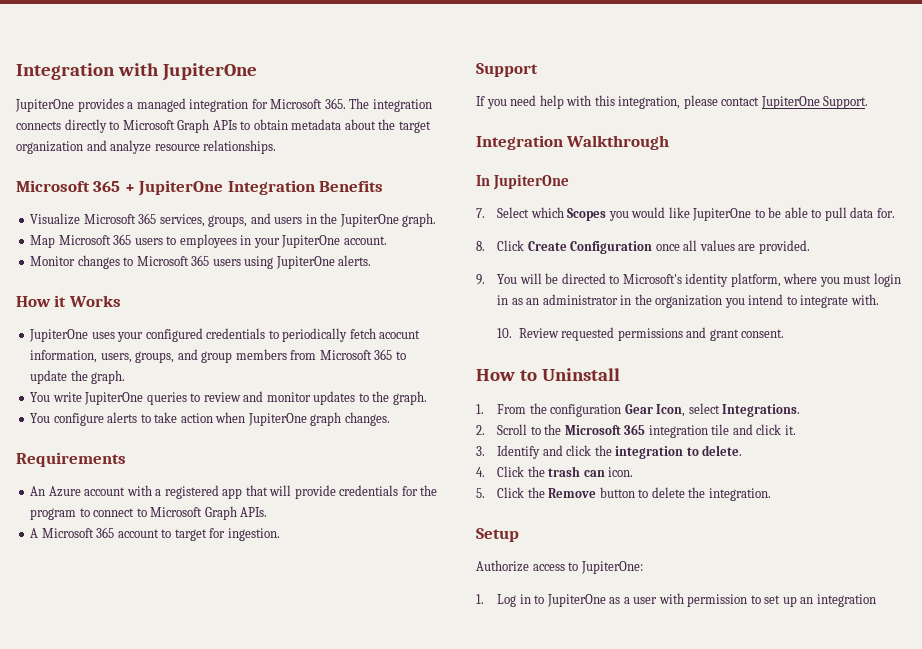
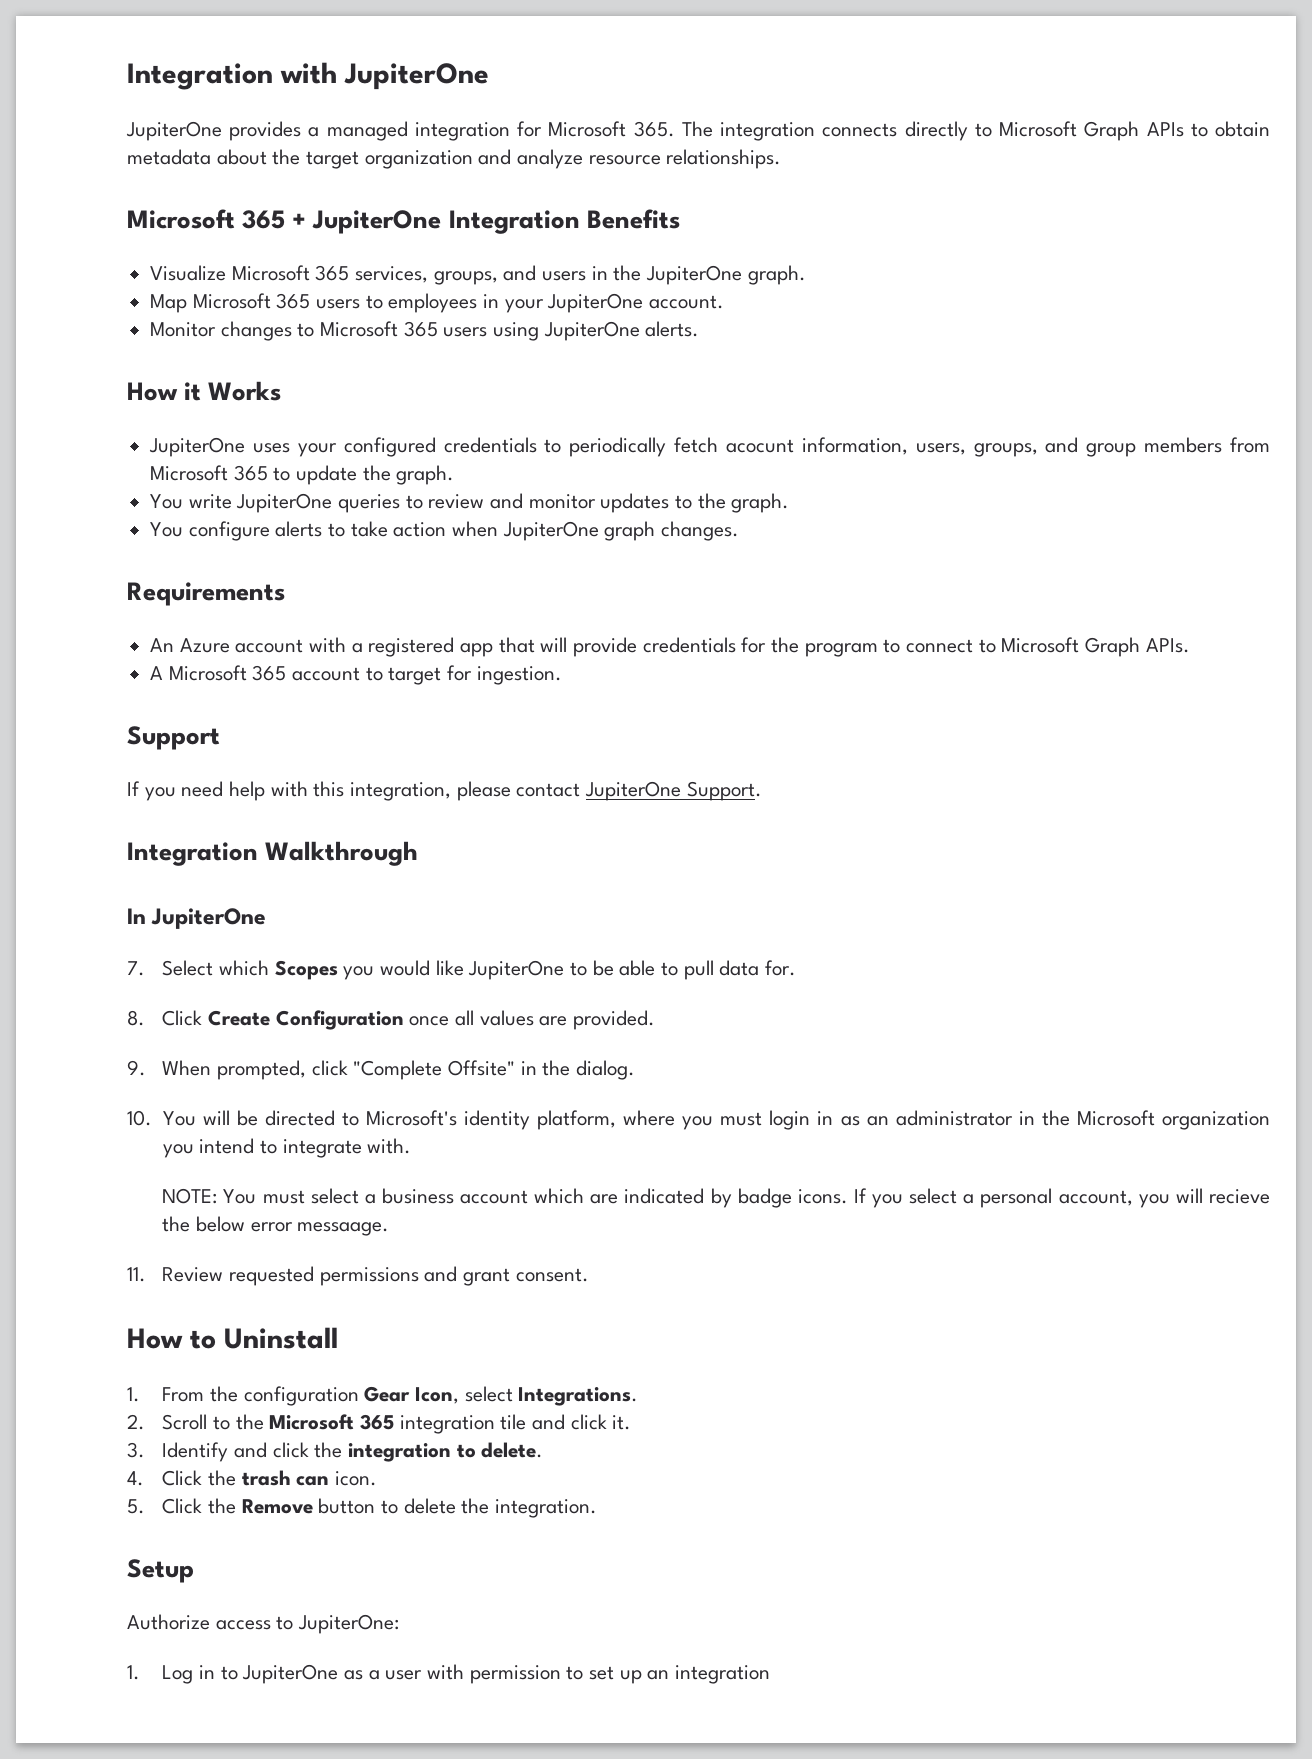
- 9. You will be directed to Microsoft's identity platform, where you must login in as an administrator in the organization you intend to integrate with.
+ 9. When prompted, click "Complete Offsite" in the dialog.
+ 10. You will be directed to Microsoft's identity platform, where you must login in as an administrator in the Microsoft organization you intend to integrate with.
- 10. Review requested permissions and grant consent.
+ NOTE: You must select a business account which are indicated by badge icons. If you select a personal account, you will recieve the below error messaage.
+ 11. Review requested permissions and grant consent.

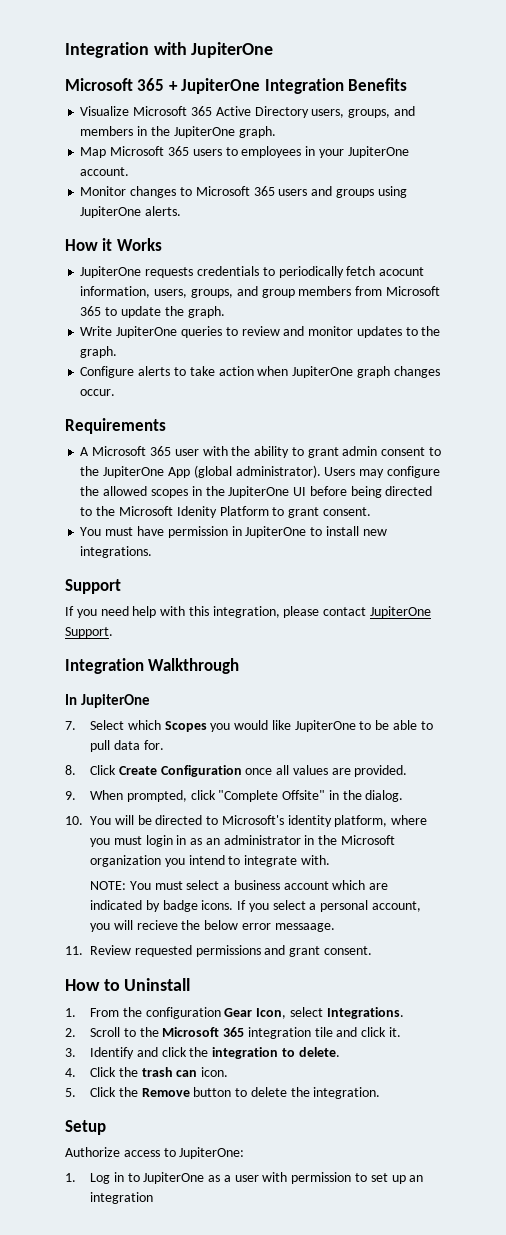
- JupiterOne provides a managed integration for Microsoft 365. The integration connects directly to Microsoft Graph APIs to obtain metadata about the target organization and analyze resource relationships.
- Visualize Microsoft 365 services, groups, and users in the JupiterOne graph.
+ Visualize Microsoft 365 Active Directory users, groups, and members in the JupiterOne graph.
- Monitor changes to Microsoft 365 users using JupiterOne alerts.
+ Monitor changes to Microsoft 365 users and groups using JupiterOne alerts.
- JupiterOne uses your configured credentials to periodically fetch acocunt information, users, groups, and group members from Microsoft 365 to update the graph.
+ JupiterOne requests credentials to periodically fetch acocunt information, users, groups, and group members from Microsoft 365 to update the graph.
- You write JupiterOne queries to review and monitor updates to the graph.
+ Write JupiterOne queries to review and monitor updates to the graph.
- You configure alerts to take action when JupiterOne graph changes.
+ Configure alerts to take action when JupiterOne graph changes occur.
- An Azure account with a registered app that will provide credentials for the program to connect to Microsoft Graph APIs.
- A Microsoft 365 account to target for ingestion.
+ A Microsoft 365 user with the ability to grant admin consent to the JupiterOne App (global administrator). Users may configure the allowed scopes in the JupiterOne UI before being directed to the Microsoft Idenity Platform to grant consent.
+ You must have permission in JupiterOne to install new integrations.

